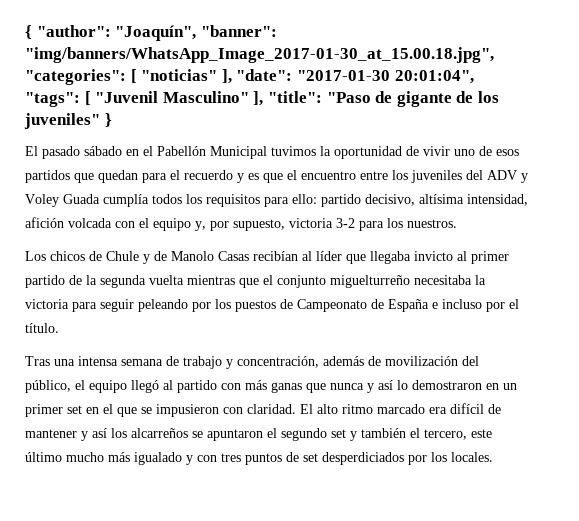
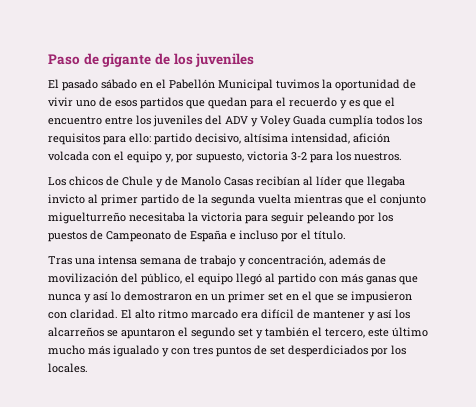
- { "author": "Joaquín", "banner": "img/banners/WhatsApp_Image_2017-01-30_at_15.00.18.jpg", "categories": [ "noticias" ], "date": "2017-01-30 20:01:04", "tags": [ "Juvenil Masculino" ], "title": "Paso de gigante de los juveniles" }
+ Paso de gigante de los juveniles

